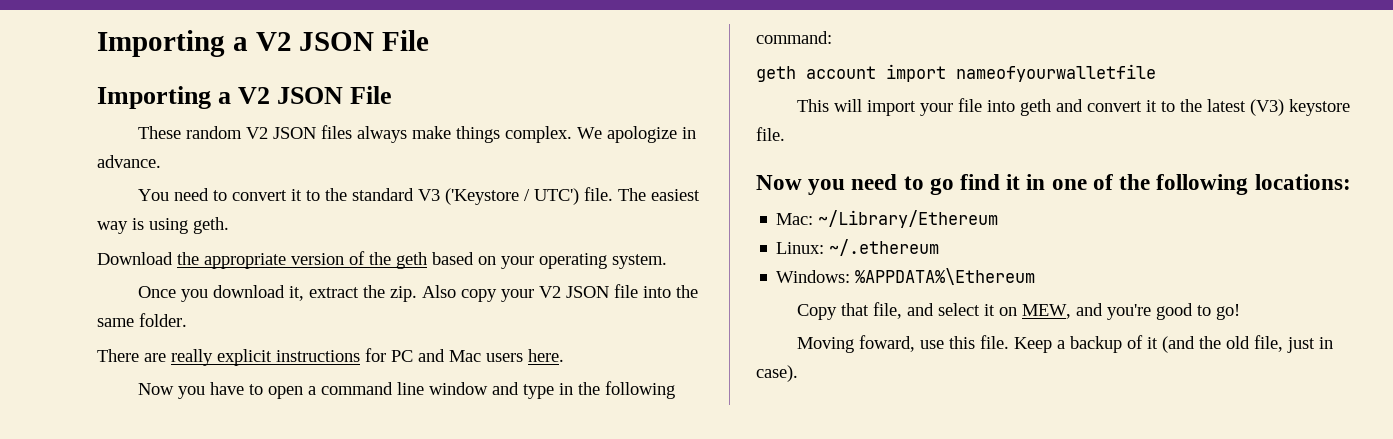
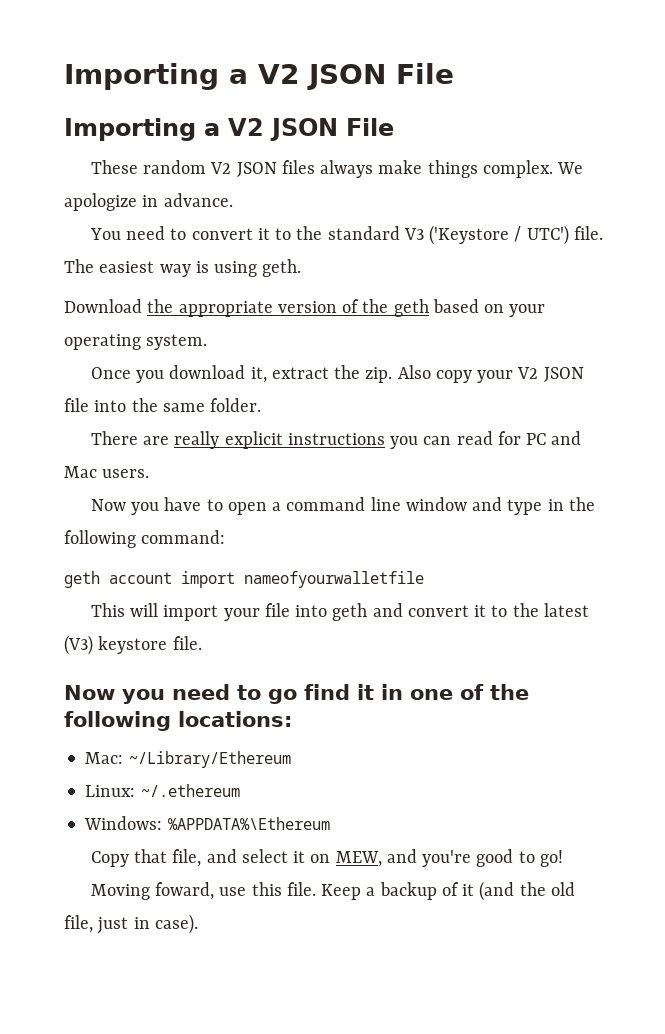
- There are really explicit instructions for PC and Mac users here.
+ There are really explicit instructions you can read for PC and Mac users.

